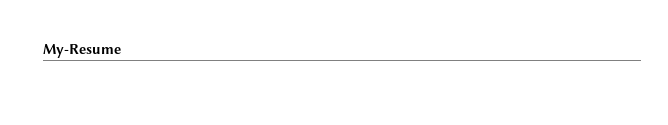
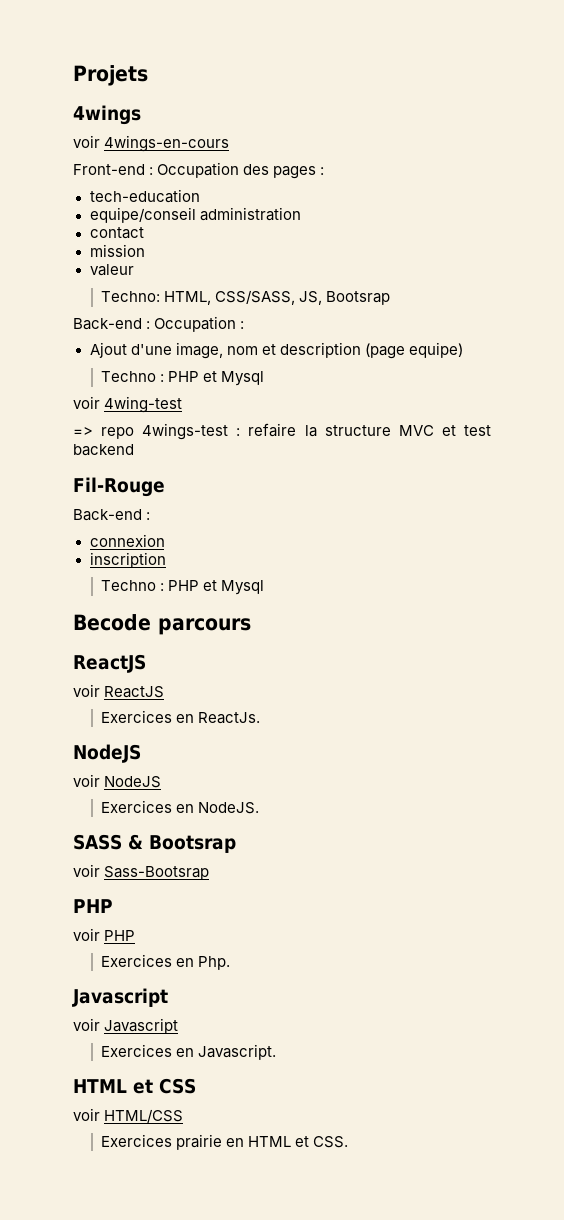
- My-Resume
+ Projets
+ 4wings
+ voir 4wings-en-cours
+ Front-end : Occupation des pages :
+ tech-education
+ equipe/conseil administration
+ contact
+ mission
+ valeur
+ Techno: HTML, CSS/SASS, JS, Bootsrap
+ Back-end : Occupation :
+ Ajout d'une image, nom et description (page equipe)
+ Techno : PHP et Mysql
+ voir 4wing-test
+ => repo 4wings-test : refaire la structure MVC et test backend
+ Fil-Rouge
+ Back-end :
+ connexion
+ inscription
+ Techno : PHP et Mysql
+ Becode parcours
+ ReactJS
+ voir ReactJS
+ Exercices en ReactJs.
+ NodeJS
+ voir NodeJS
+ Exercices en NodeJS.
+ SASS & Bootsrap
+ voir Sass-Bootsrap
+ PHP
+ voir PHP
+ Exercices en Php.
+ Javascript
+ voir Javascript
+ Exercices en Javascript.
+ HTML et CSS
+ voir HTML/CSS
+ Exercices prairie en HTML et CSS.

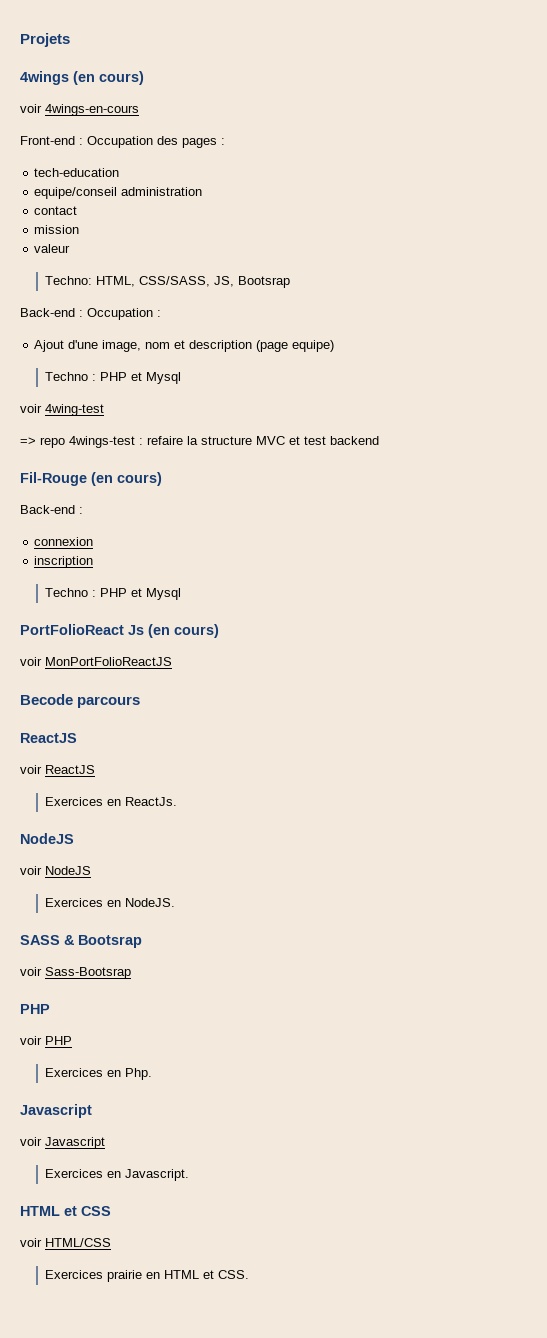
- 4wings
+ 4wings (en cours)
- Fil-Rouge
+ Fil-Rouge (en cours)
+ PortFolioReact Js (en cours)
+ voir MonPortFolioReactJS

